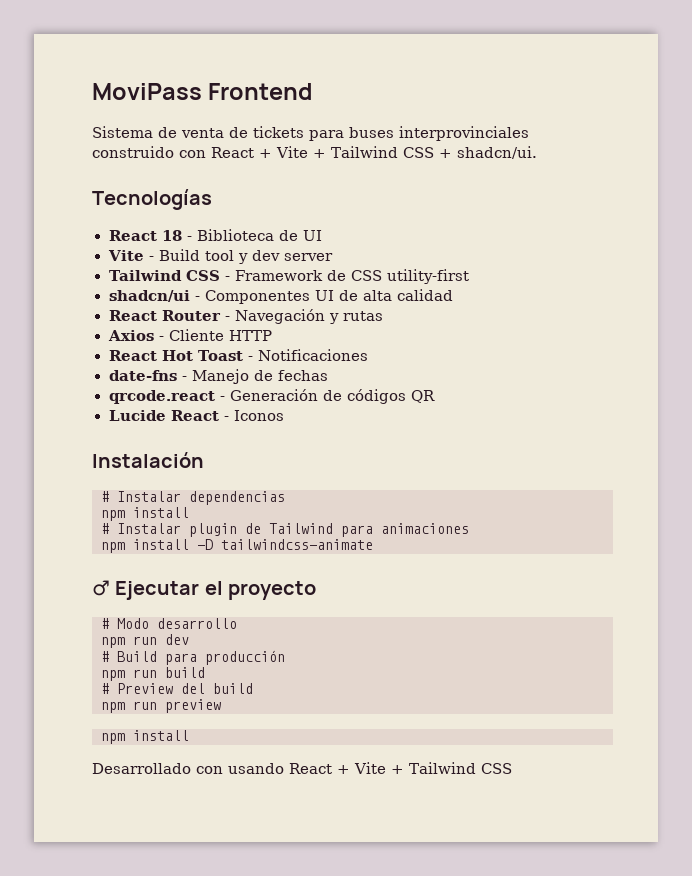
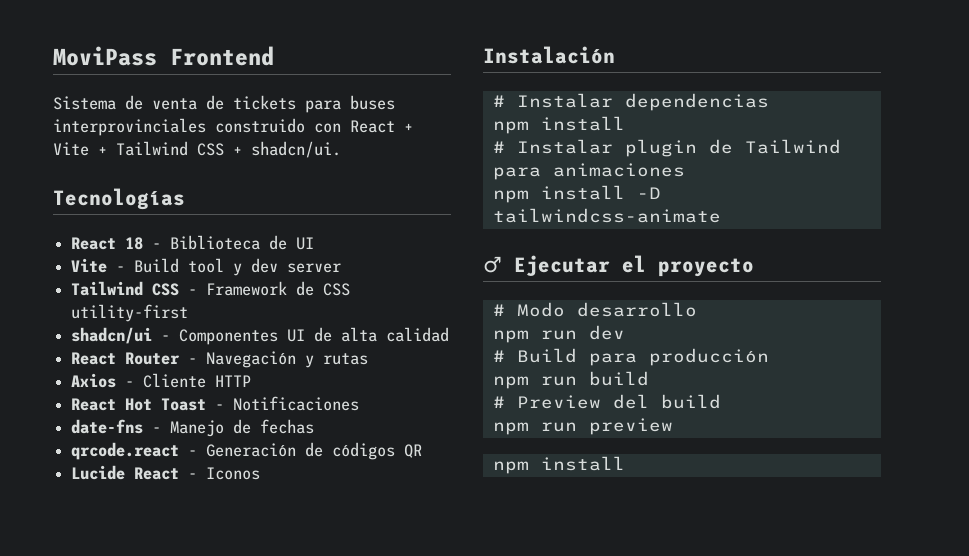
- Desarrollado con usando React + Vite + Tailwind CSS

